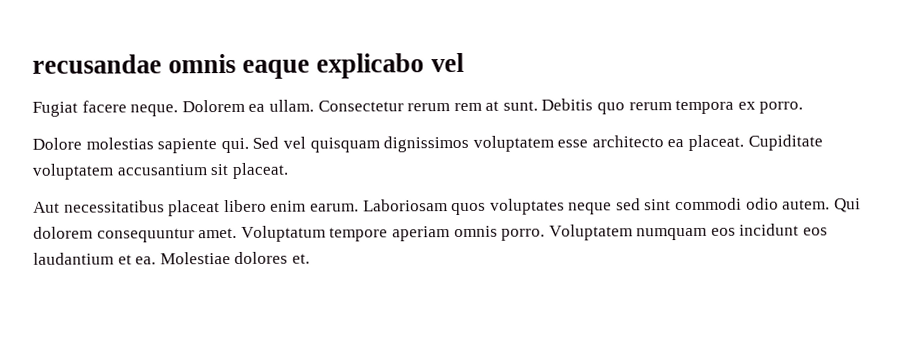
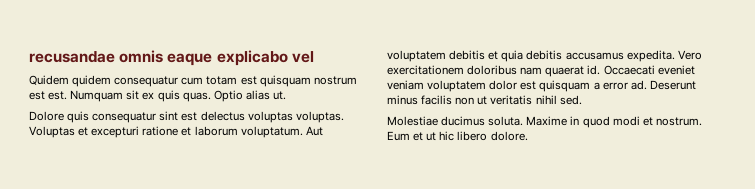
- Fugiat facere neque. Dolorem ea ullam. Consectetur rerum rem at sunt. Debitis quo rerum tempora ex porro.
- Dolore molestias sapiente qui. Sed vel quisquam dignissimos voluptatem esse architecto ea placeat. Cupiditate voluptatem accusantium sit placeat.
- Aut necessitatibus placeat libero enim earum. Laboriosam quos voluptates neque sed sint commodi odio autem. Qui dolorem consequuntur amet. Voluptatum tempore aperiam omnis porro. Voluptatem numquam eos incidunt eos laudantium et ea. Molestiae dolores et.
+ Quidem quidem consequatur cum totam est quisquam nostrum est est. Numquam sit ex quis quas. Optio alias ut.
+ Dolore quis consequatur sint est delectus voluptas voluptas. Voluptas et excepturi ratione et laborum voluptatum. Aut voluptatem debitis et quia debitis accusamus expedita. Vero exercitationem doloribus nam quaerat id. Occaecati eveniet veniam voluptatem dolor est quisquam a error ad. Deserunt minus facilis non ut veritatis nihil sed.
+ Molestiae ducimus soluta. Maxime in quod modi et nostrum. Eum et ut hic libero dolore.

